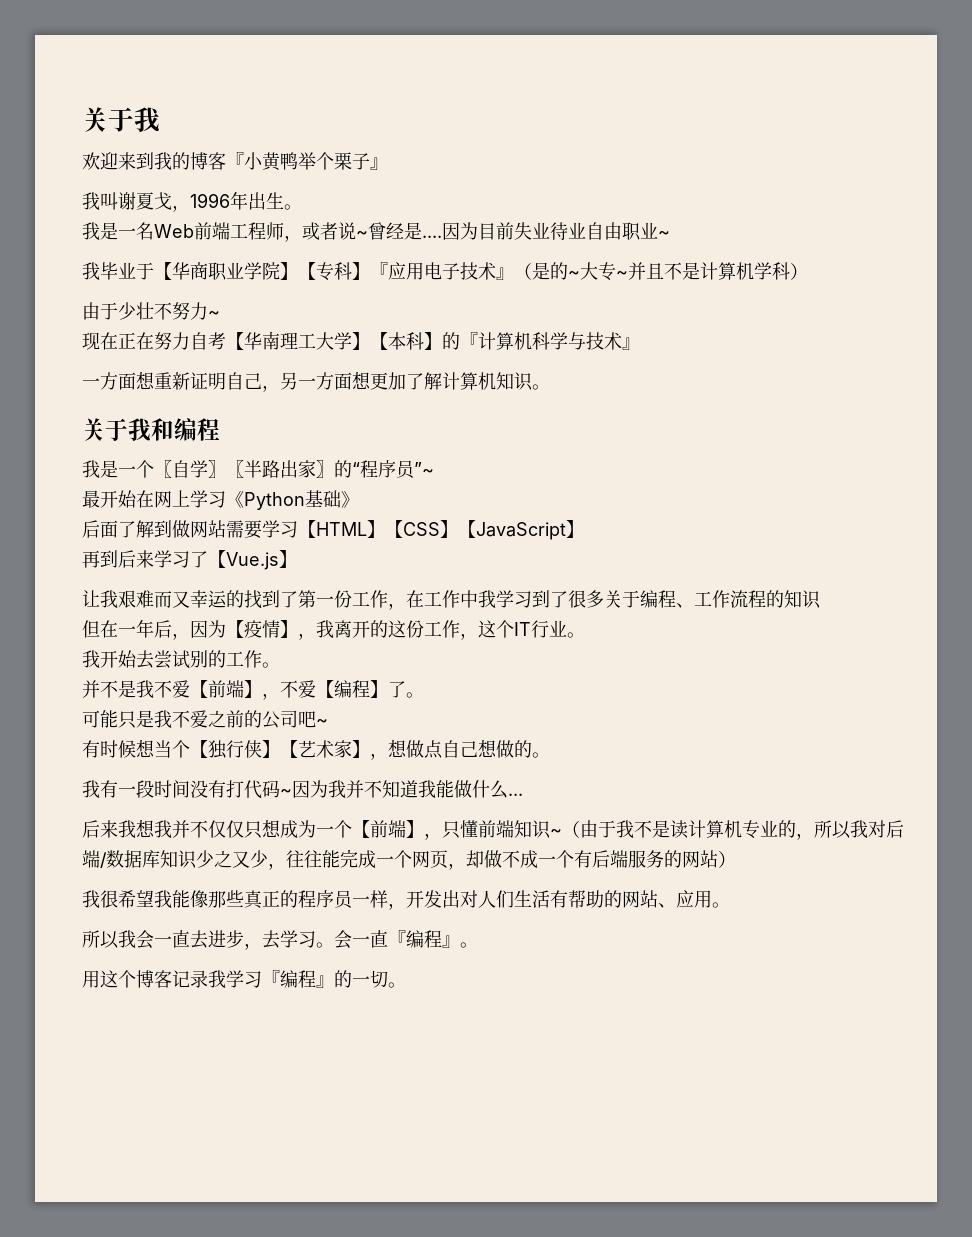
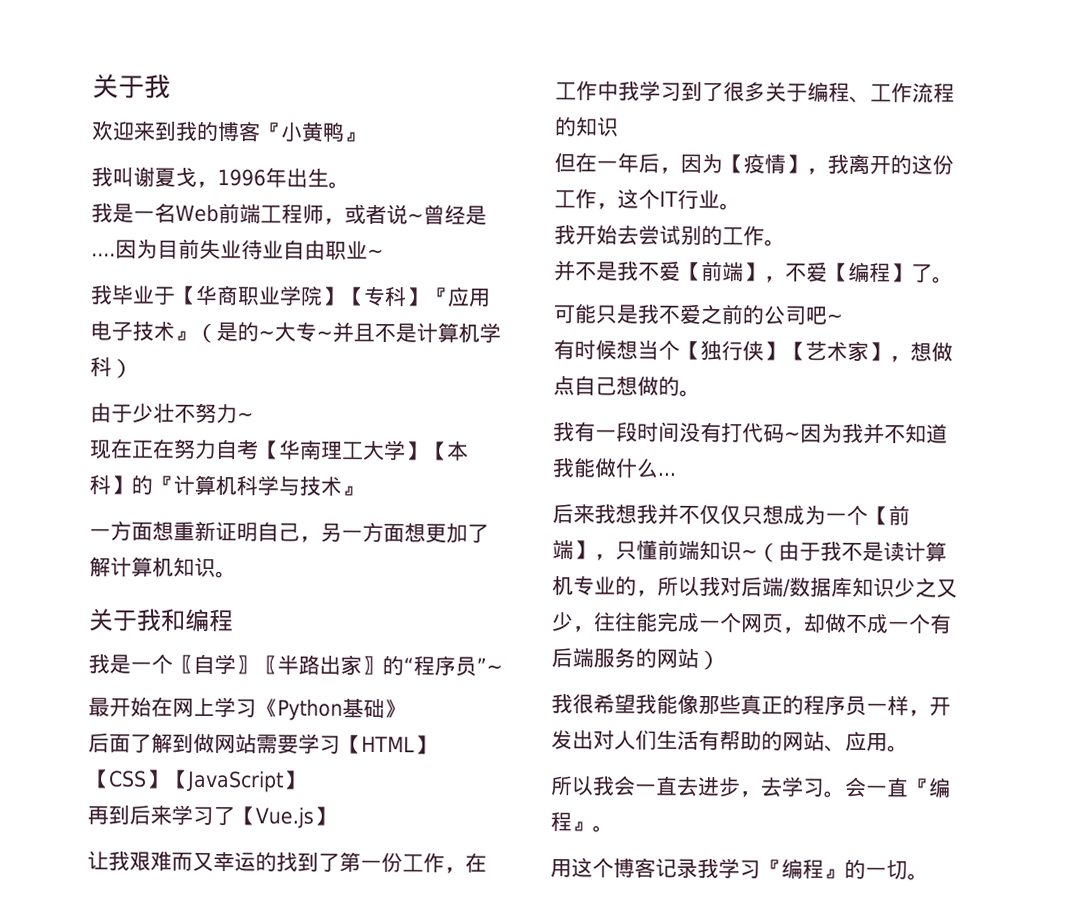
- 欢迎来到我的博客『小黄鸭举个栗子』
+ 欢迎来到我的博客『小黄鸭』

